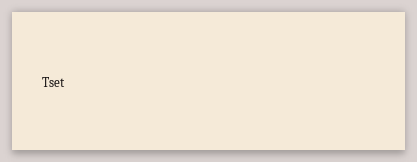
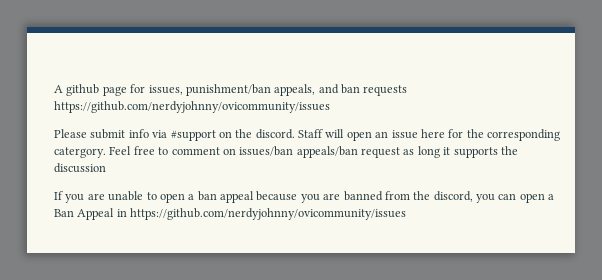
- Tset
+ A github page for issues, punishment/ban appeals, and ban requests https://github.com/nerdyjohnny/ovicommunity/issues
+ Please submit info via #support on the discord. Staff will open an issue here for the corresponding catergory. Feel free to comment on issues/ban appeals/ban request as long it supports the discussion
+ If you are unable to open a ban appeal because you are banned from the discord, you can open a Ban Appeal in https://github.com/nerdyjohnny/ovicommunity/issues

